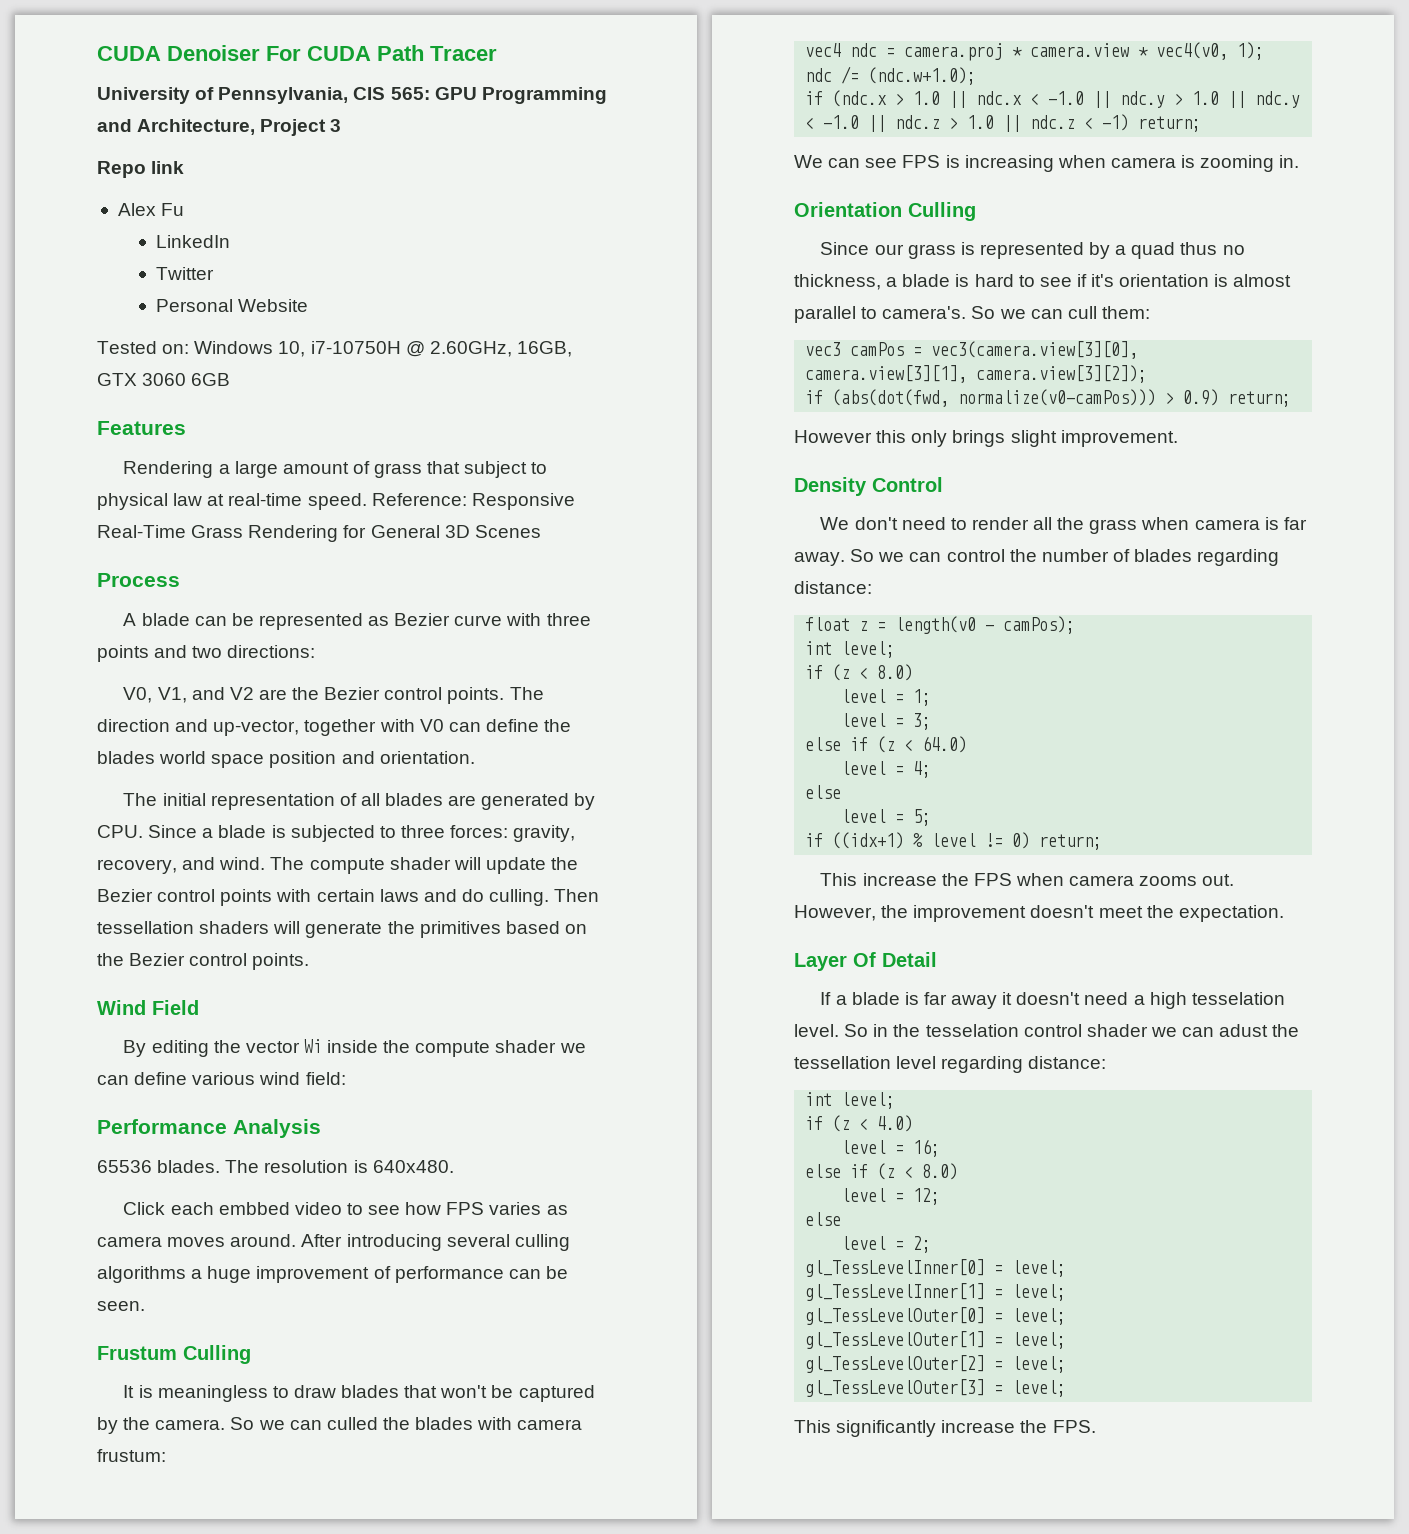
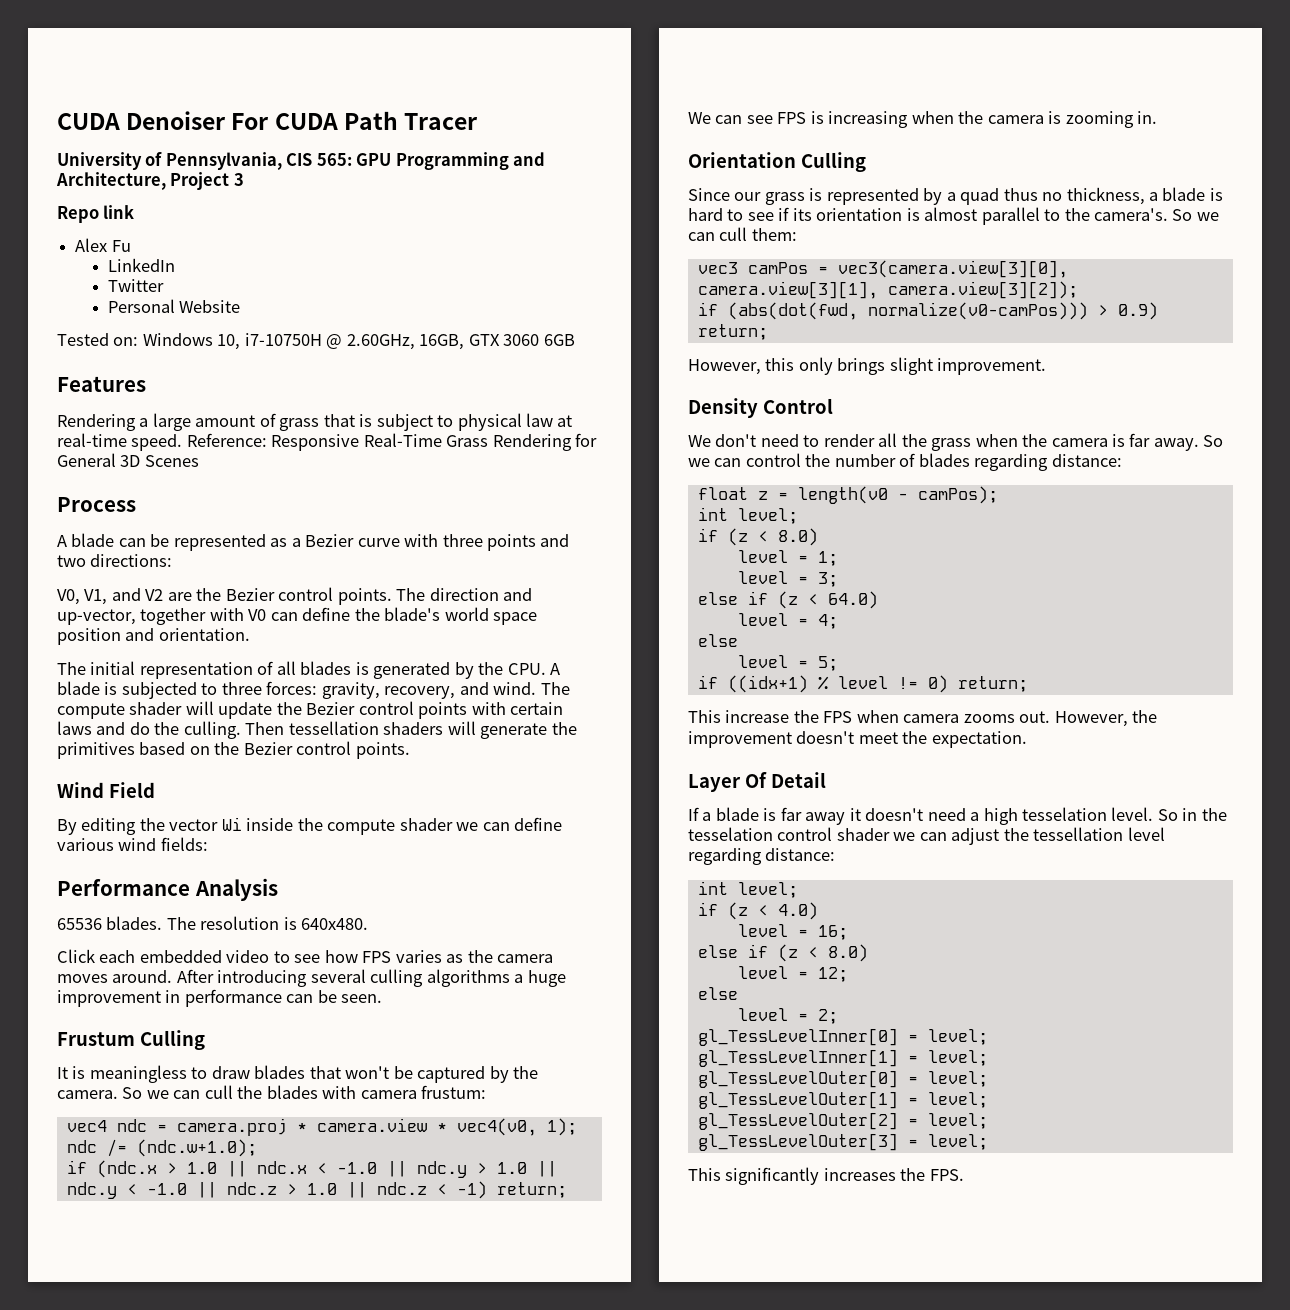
- Rendering a large amount of grass that subject to physical law at real-time speed.
+ Rendering a large amount of grass that is subject to physical law at real-time speed.
- A blade can be represented as Bezier curve with three points and two directions:
+ A blade can be represented as a Bezier curve with three points and two directions:
- The direction and up-vector, together with V0 can define the blades world space position and orientation.
+ The direction and up-vector, together with V0 can define the blade's world space position and orientation.
- The initial representation of all blades are generated by CPU. Since a blade is subjected to three forces: gravity, recovery, and wind.
+ The initial representation of all blades is generated by the CPU. A blade is subjected to three forces: gravity, recovery, and wind.
- The compute shader will update the Bezier control points with certain laws and do culling.
+ The compute shader will update the Bezier control points with certain laws and do the culling.
- By editing the vector Wi inside the compute shader we can define various wind field:
+ By editing the vector Wi inside the compute shader we can define various wind fields:
- Click each embbed video to see how FPS varies as camera moves around.
+ Click each embedded video to see how FPS varies as the camera moves around.
- After introducing several culling algorithms a huge improvement of performance can be seen.
+ After introducing several culling algorithms a huge improvement in performance can be seen.
- So we can culled the blades with camera frustum:
+ So we can cull the blades with camera frustum:
- We can see FPS is increasing when camera is zooming in.
+ We can see FPS is increasing when the camera is zooming in.
- Since our grass is represented by a quad thus no thickness, a blade is hard to see if it's orientation is almost parallel to camera's.
+ Since our grass is represented by a quad thus no thickness, a blade is hard to see if its orientation is almost parallel to the camera's.
- However this only brings slight improvement.
+ However, this only brings slight improvement.
- We don't need to render all the grass when camera is far away.
+ We don't need to render all the grass when the camera is far away.
- So in the tesselation control shader we can adust the tessellation level regarding distance:
+ So in the tesselation control shader we can adjust the tessellation level regarding distance:
- This significantly increase the FPS.
+ This significantly increases the FPS.

